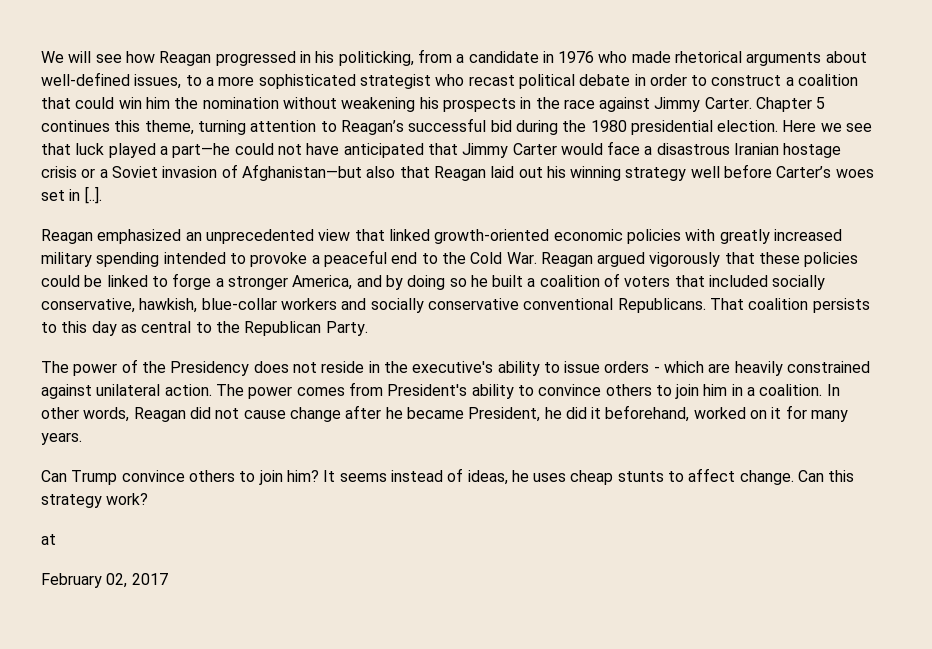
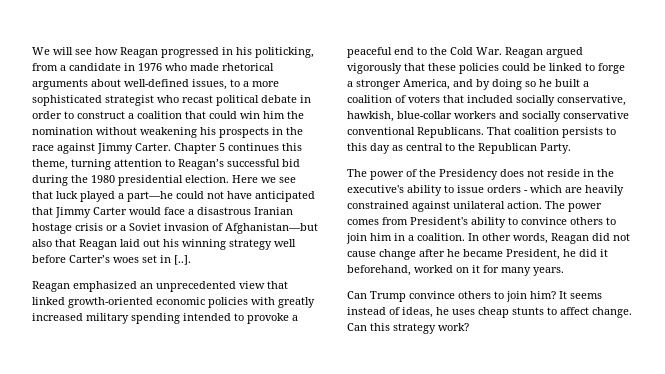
- at
- February 02, 2017

